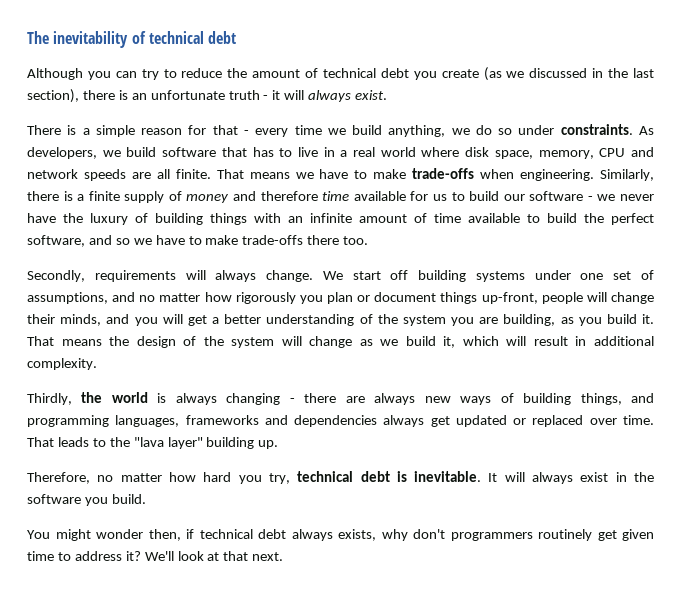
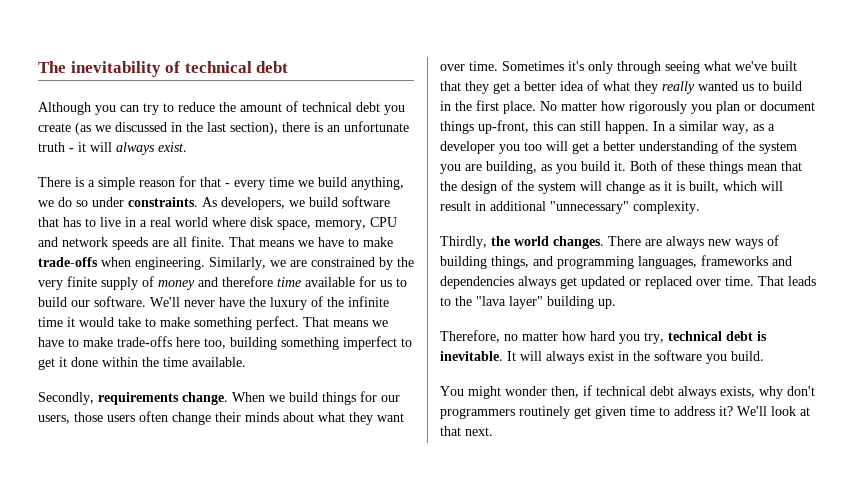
- Similarly, there is a finite supply of money and therefore time available for us to build our software - we never have the luxury of building things with an infinite amount of time available to build the perfect software, and so we have to make trade-offs there too.
- Secondly, requirements will always change. We start off building systems under one set of assumptions, and no matter how rigorously you plan or document things up-front, people will change their minds, and you will get a better understanding of the system you are building, as you build it.
+ Similarly, we are constrained by the very finite supply of money and therefore time available for us to build our software. We'll never have the luxury of the infinite time it would take to make something perfect. That means we have to make trade-offs here too, building something imperfect to get it done within the time available.
+ Secondly, requirements change. When we build things for our users, those users often change their minds about what they want over time. Sometimes it's only through seeing what we've built that they get a better idea of what they really wanted us to build in the first place. No matter how rigorously you plan or document things up-front, this can still happen. In a similar way, as a developer you too will get a better understanding of the system you are building, as you build it.
- That means the design of the system will change as we build it, which will result in additional complexity.
+ Both of these things mean that the design of the system will change as it is built, which will result in additional "unnecessary" complexity.
- Thirdly, the world is always changing - there are always new ways of building things, and programming languages, frameworks and dependencies always get updated or replaced over time.
+ Thirdly, the world changes. There are always new ways of building things, and programming languages, frameworks and dependencies always get updated or replaced over time.

